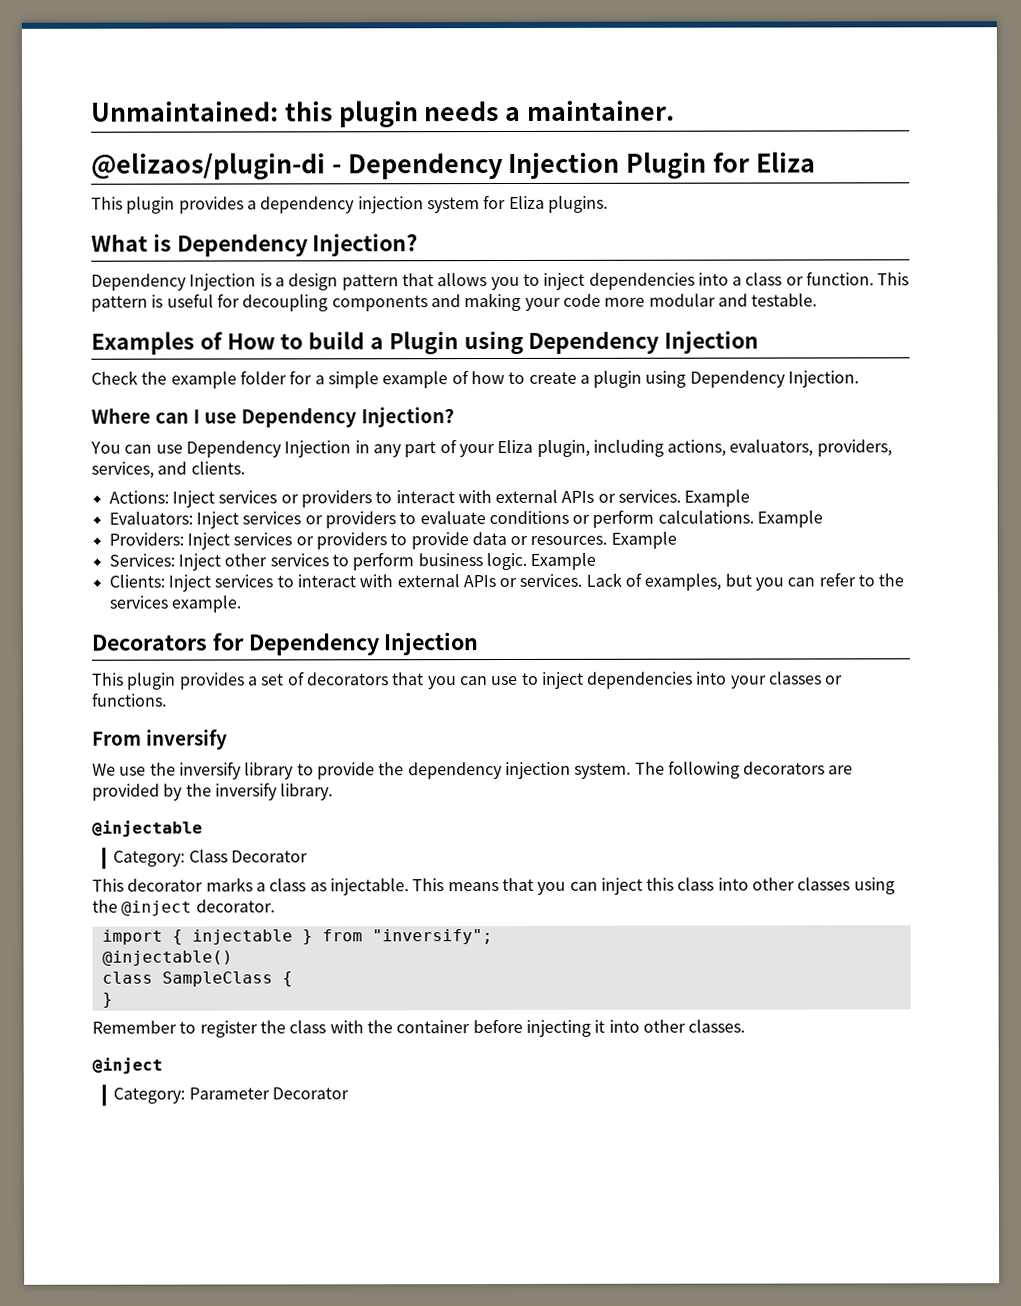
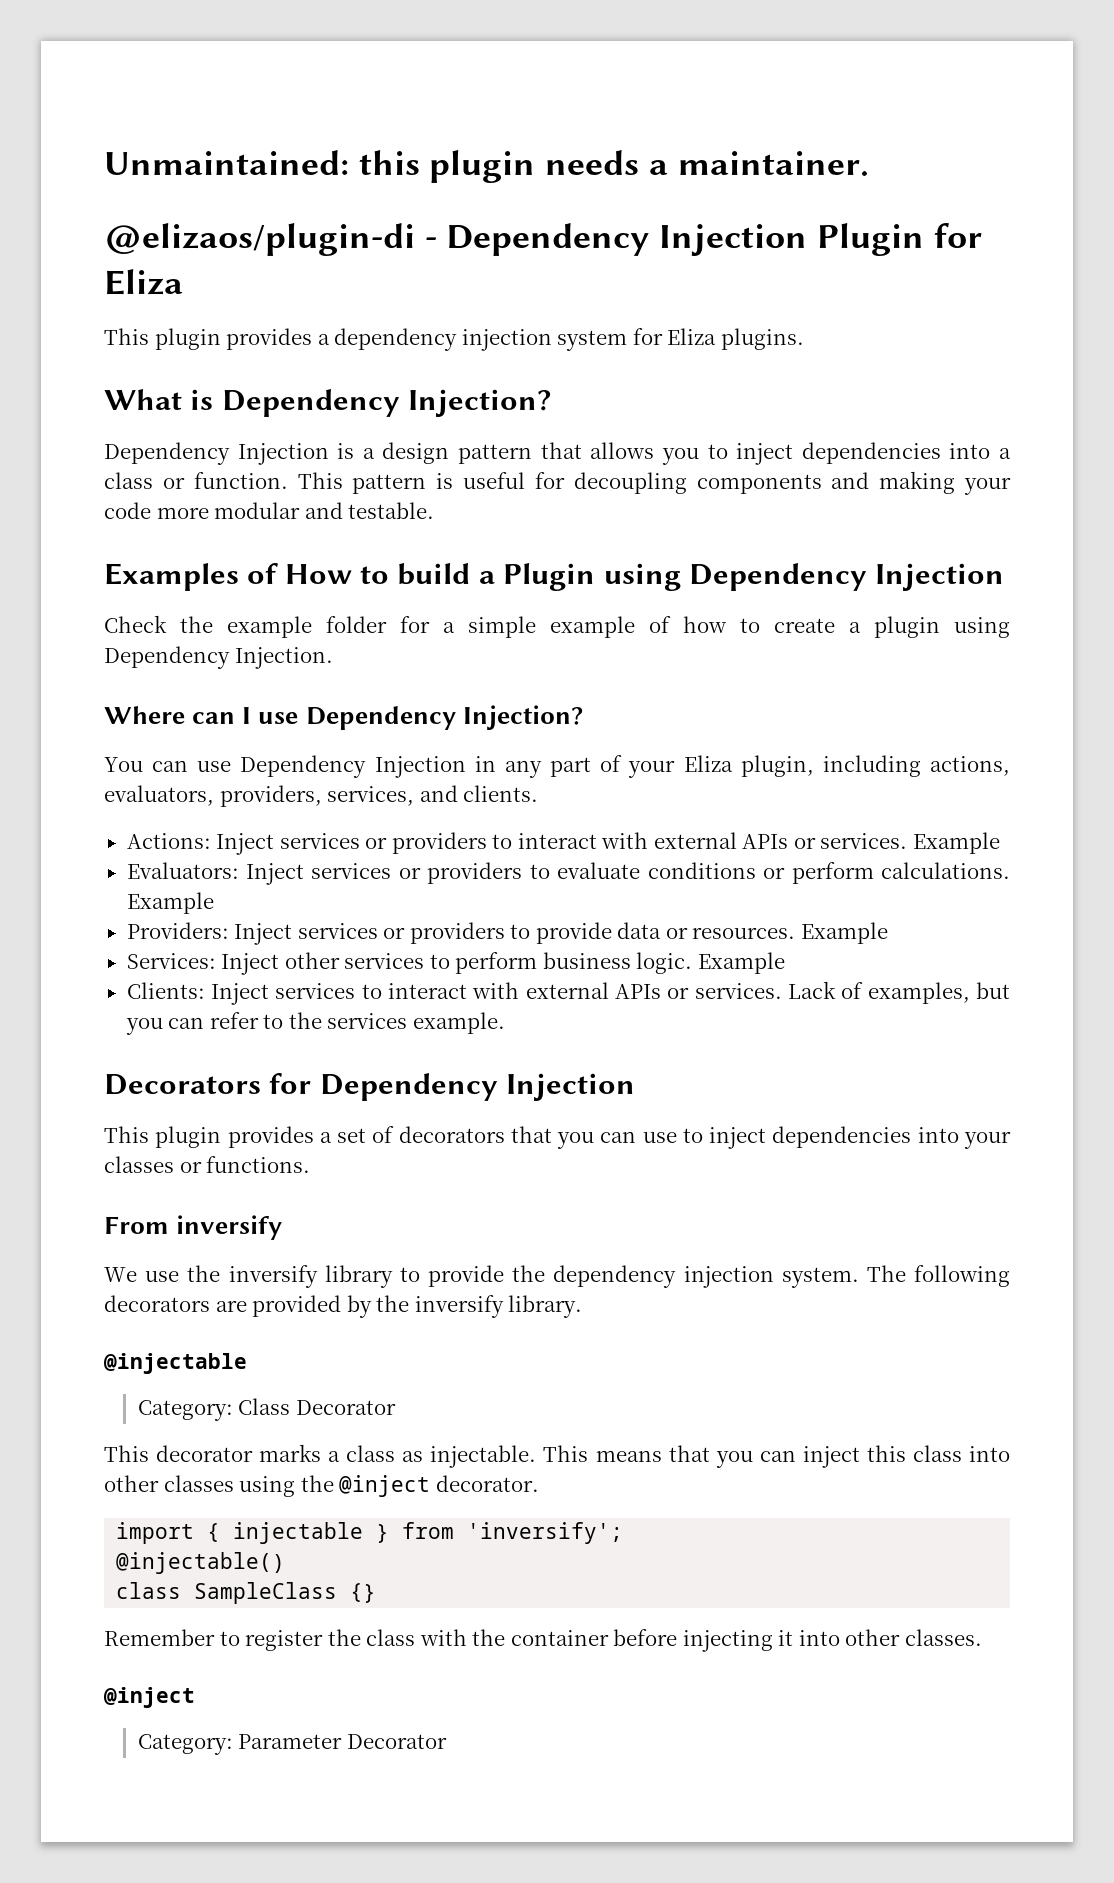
- import { injectable } from "inversify";
+ import { injectable } from 'inversify';
- class SampleClass {
- }
+ class SampleClass {}

